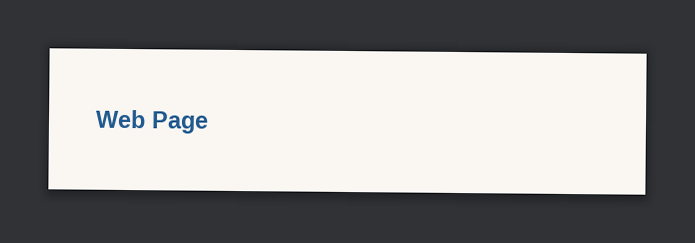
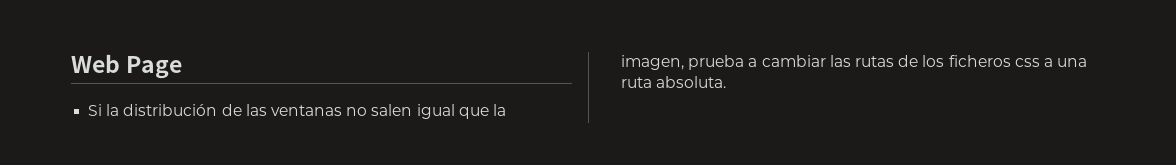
+ Si la distribución de las ventanas no salen igual que la imagen, prueba a cambiar las rutas de los ficheros css a una ruta absoluta.

